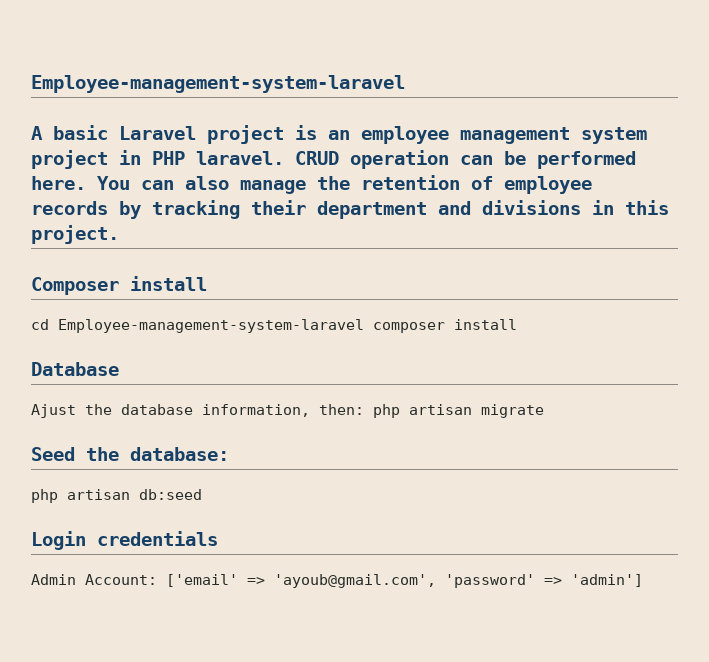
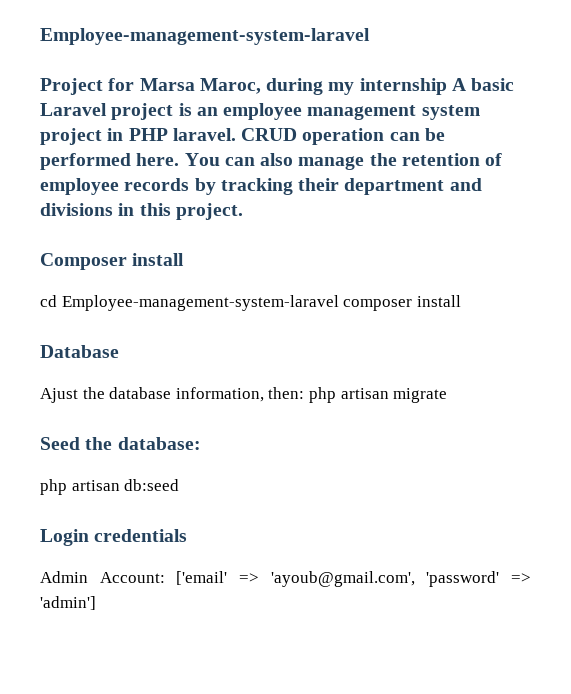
- A basic Laravel project is an employee management system project in PHP laravel.
+ Project for Marsa Maroc, during my internship A basic Laravel project is an employee management system project in PHP laravel.

